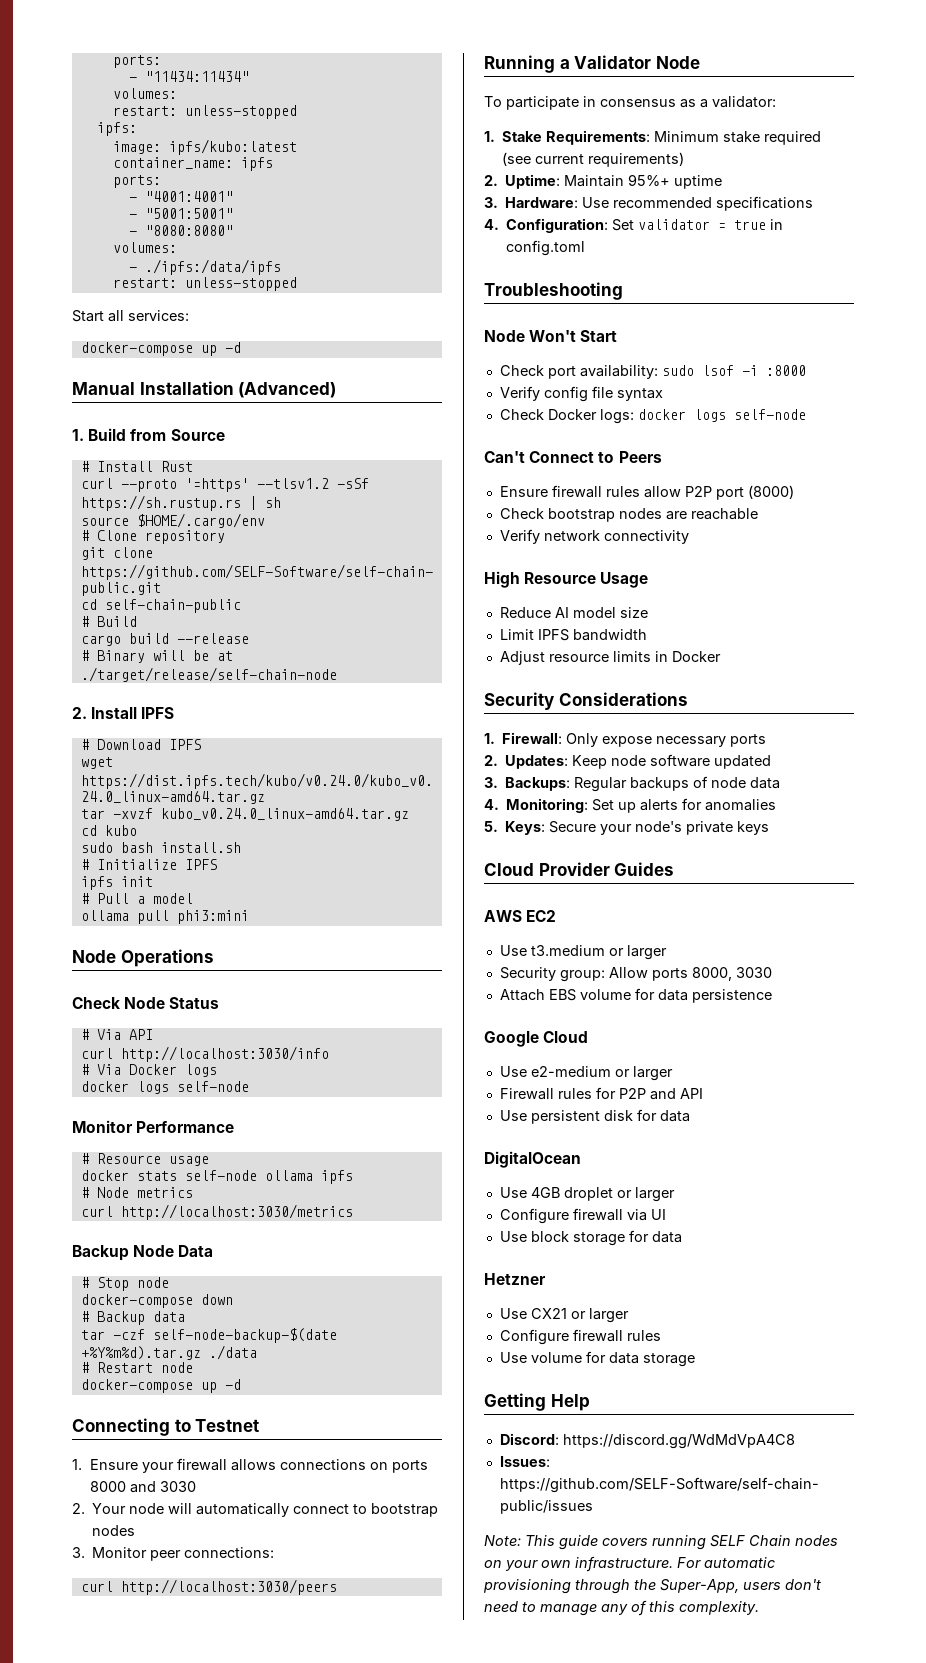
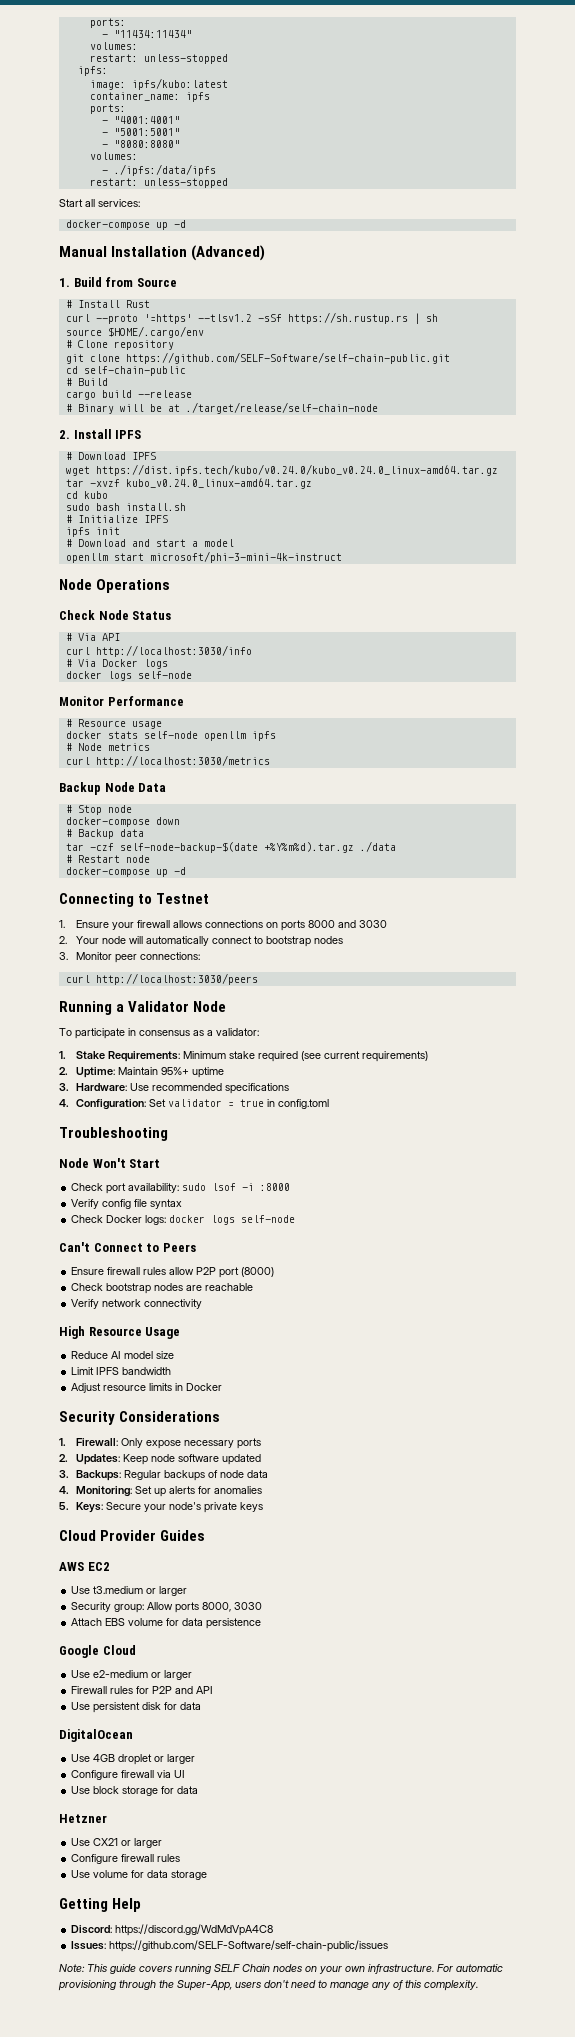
- # Pull a model
+ # Download and start a model
- ollama pull phi3:mini
+ openllm start microsoft/phi-3-mini-4k-instruct
- docker stats self-node ollama ipfs
+ docker stats self-node openllm ipfs

